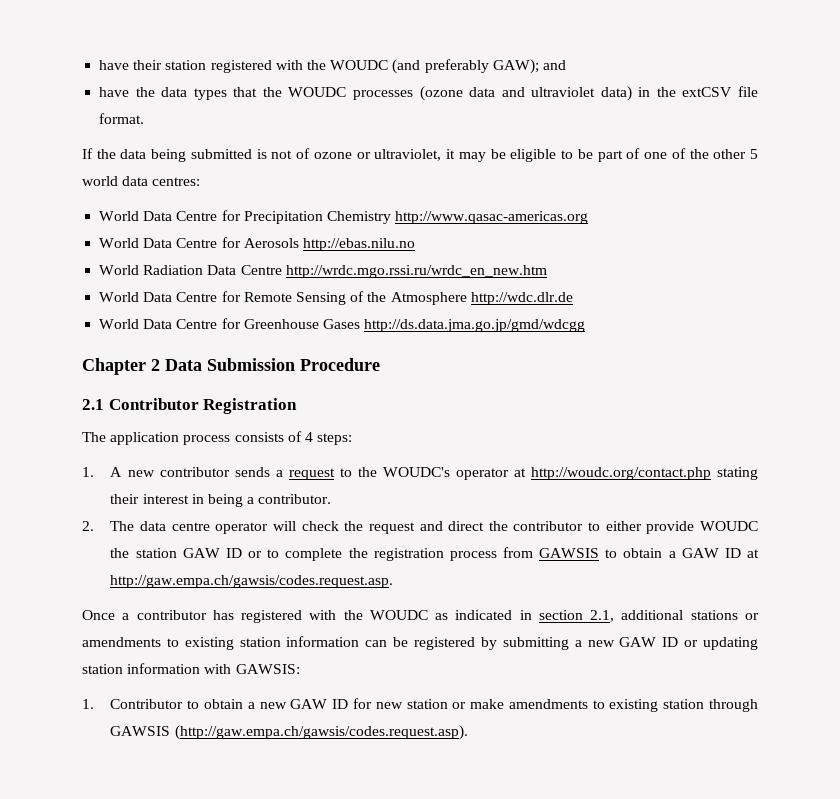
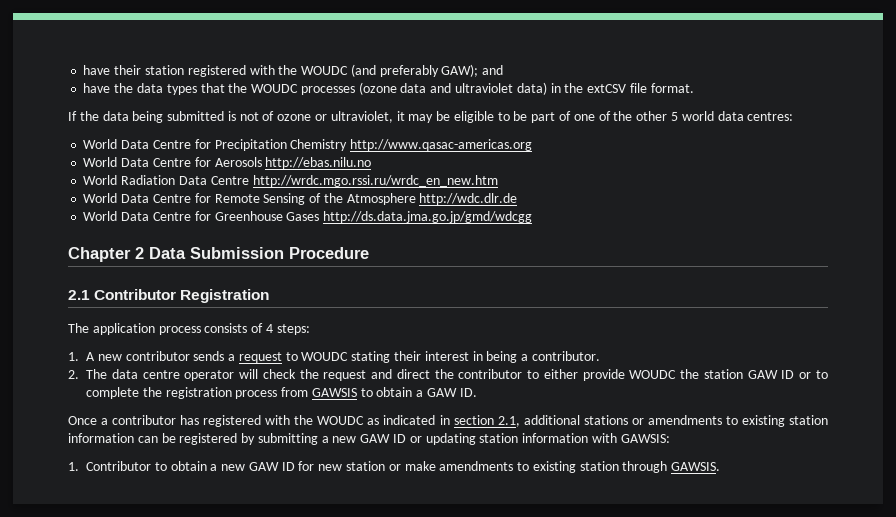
- 1. A new contributor sends a request to the WOUDC's operator at http://woudc.org/contact.php stating their interest in being a contributor.
+ 1. A new contributor sends a request to WOUDC stating their interest in being a contributor.
- 2. The data centre operator will check the request and direct the contributor to either provide WOUDC the station GAW ID or to complete the registration process from GAWSIS to obtain a GAW ID at http://gaw.empa.ch/gawsis/codes.request.asp.
+ 2. The data centre operator will check the request and direct the contributor to either provide WOUDC the station GAW ID or to complete the registration process from GAWSIS to obtain a GAW ID.
- 1. Contributor to obtain a new GAW ID for new station or make amendments to existing station through GAWSIS (http://gaw.empa.ch/gawsis/codes.request.asp).
+ 1. Contributor to obtain a new GAW ID for new station or make amendments to existing station through GAWSIS.

